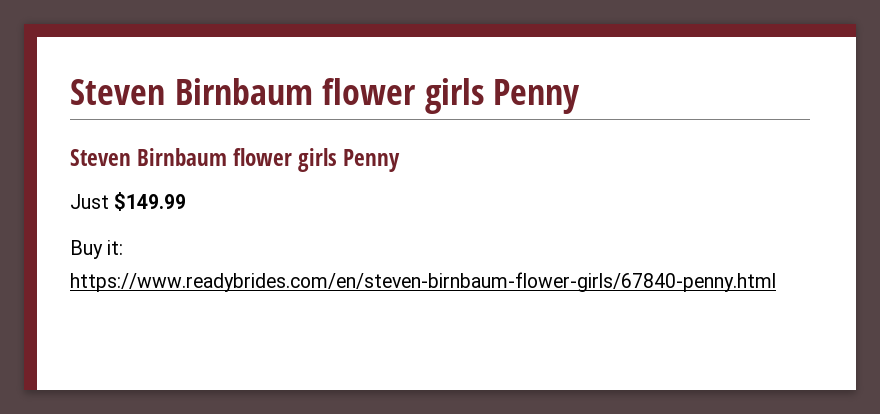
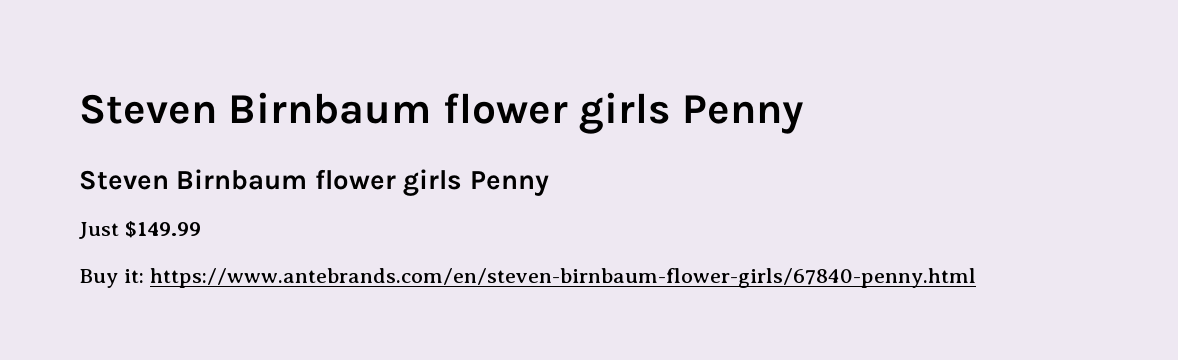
- Buy it: https://www.readybrides.com/en/steven-birnbaum-flower-girls/67840-penny.html
+ Buy it: https://www.antebrands.com/en/steven-birnbaum-flower-girls/67840-penny.html

